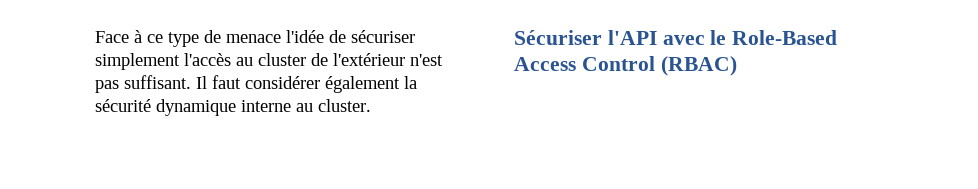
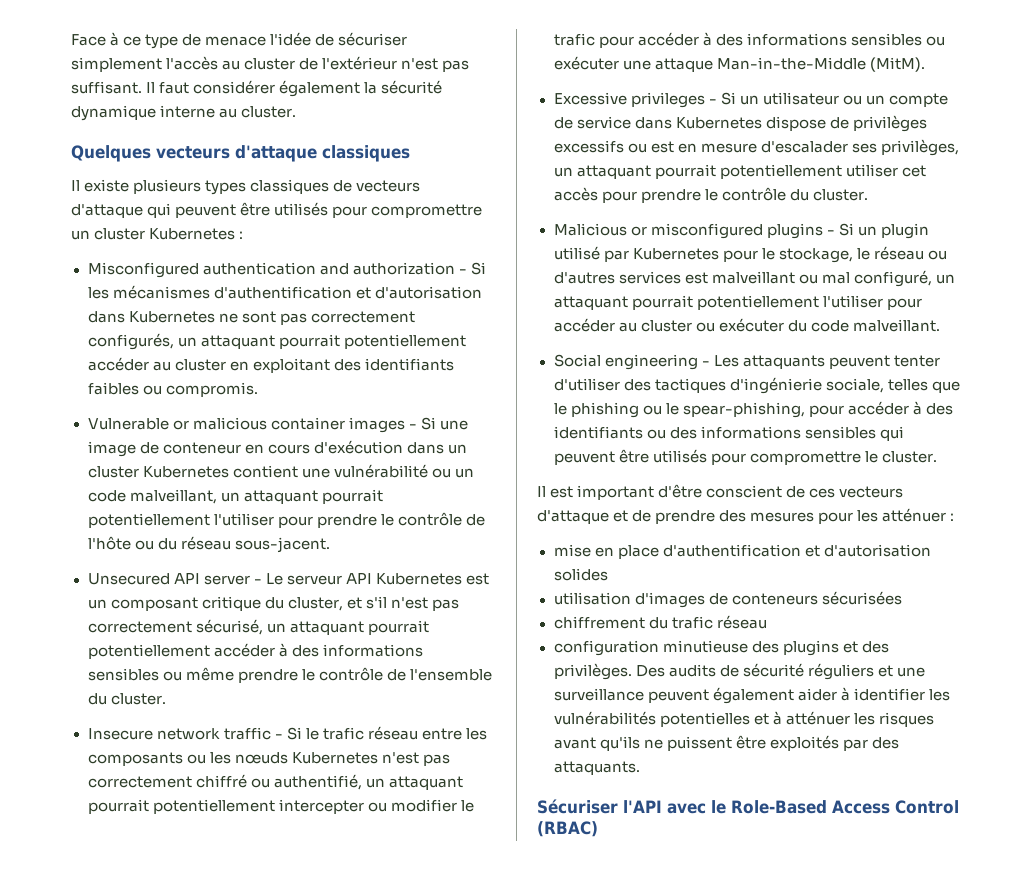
+ Quelques vecteurs d'attaque classiques
+ Il existe plusieurs types classiques de vecteurs d'attaque qui peuvent être utilisés pour compromettre un cluster Kubernetes :
+ Misconfigured authentication and authorization - Si les mécanismes d'authentification et d'autorisation dans Kubernetes ne sont pas correctement configurés, un attaquant pourrait potentiellement accéder au cluster en exploitant des identifiants faibles ou compromis.
+ Vulnerable or malicious container images - Si une image de conteneur en cours d'exécution dans un cluster Kubernetes contient une vulnérabilité ou un code malveillant, un attaquant pourrait potentiellement l'utiliser pour prendre le contrôle de l'hôte ou du réseau sous-jacent.
+ Unsecured API server - Le serveur API Kubernetes est un composant critique du cluster, et s'il n'est pas correctement sécurisé, un attaquant pourrait potentiellement accéder à des informations sensibles ou même prendre le contrôle de l'ensemble du cluster.
+ Insecure network traffic - Si le trafic réseau entre les composants ou les nœuds Kubernetes n'est pas correctement chiffré ou authentifié, un attaquant pourrait potentiellement intercepter ou modifier le trafic pour accéder à des informations sensibles ou exécuter une attaque Man-in-the-Middle (MitM).
+ Excessive privileges - Si un utilisateur ou un compte de service dans Kubernetes dispose de privilèges excessifs ou est en mesure d'escalader ses privilèges, un attaquant pourrait potentiellement utiliser cet accès pour prendre le contrôle du cluster.
+ Malicious or misconfigured plugins - Si un plugin utilisé par Kubernetes pour le stockage, le réseau ou d'autres services est malveillant ou mal configuré, un attaquant pourrait potentiellement l'utiliser pour accéder au cluster ou exécuter du code malveillant.
+ Social engineering - Les attaquants peuvent tenter d'utiliser des tactiques d'ingénierie sociale, telles que le phishing ou le spear-phishing, pour accéder à des identifiants ou des informations sensibles qui peuvent être utilisés pour compromettre le cluster.
+ Il est important d'être conscient de ces vecteurs d'attaque et de prendre des mesures pour les atténuer :
+ mise en place d'authentification et d'autorisation solides
+ utilisation d'images de conteneurs sécurisées
+ chiffrement du trafic réseau
+ configuration minutieuse des plugins et des privilèges. Des audits de sécurité réguliers et une surveillance peuvent également aider à identifier les vulnérabilités potentielles et à atténuer les risques avant qu'ils ne puissent être exploités par des attaquants.

